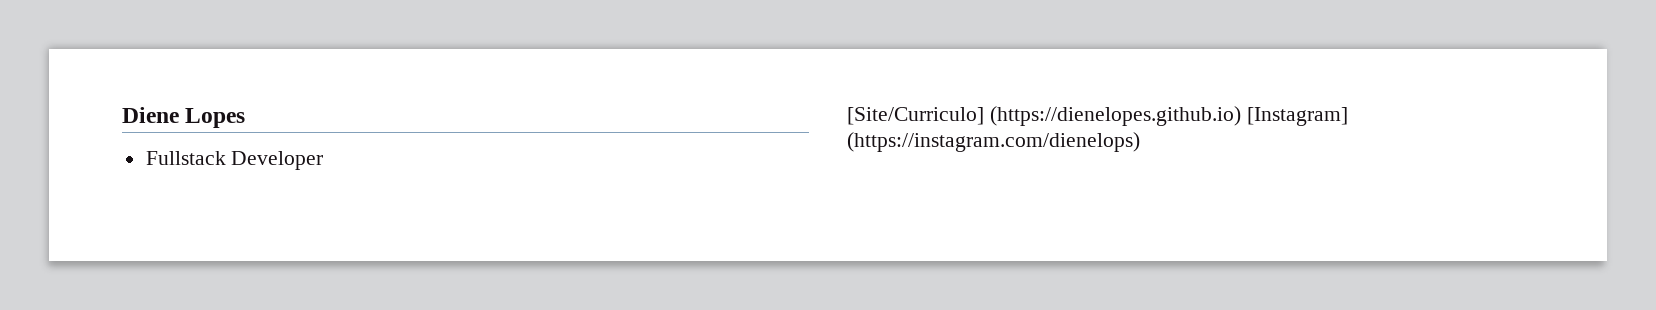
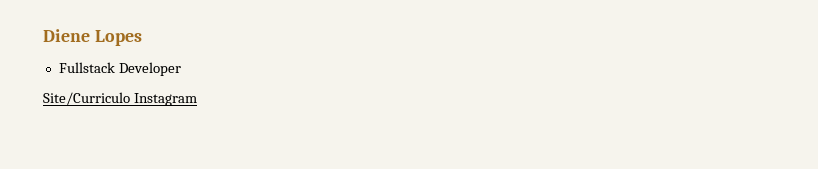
- [Site/Curriculo] (https://dienelopes.github.io) [Instagram] (https://instagram.com/dienelops)
+ Site/Curriculo Instagram

